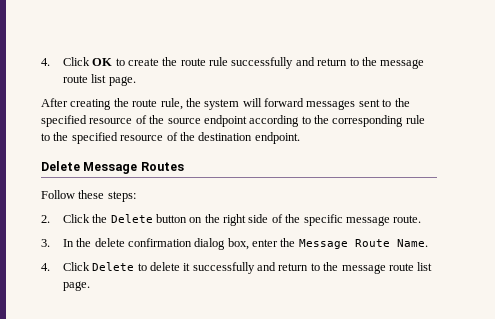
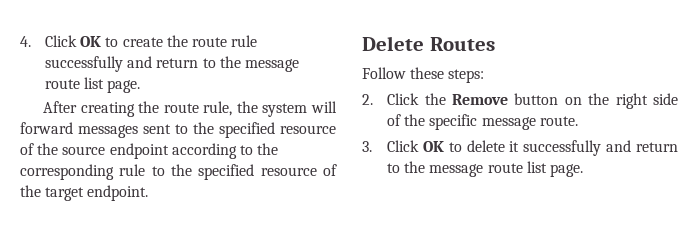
- After creating the route rule, the system will forward messages sent to the specified resource of the source endpoint according to the corresponding rule to the specified resource of the destination endpoint.
+ After creating the route rule, the system will forward messages sent to the specified resource of the source endpoint according to the corresponding rule to the specified resource of the target endpoint.
- Delete Message Routes
+ Delete Routes
- 2. Click the Delete button on the right side of the specific message route.
+ 2. Click the Remove button on the right side of the specific message route.
- 3. In the delete confirmation dialog box, enter the Message Route Name.
- 4. Click Delete to delete it successfully and return to the message route list page.
+ 3. Click OK to delete it successfully and return to the message route list page.

